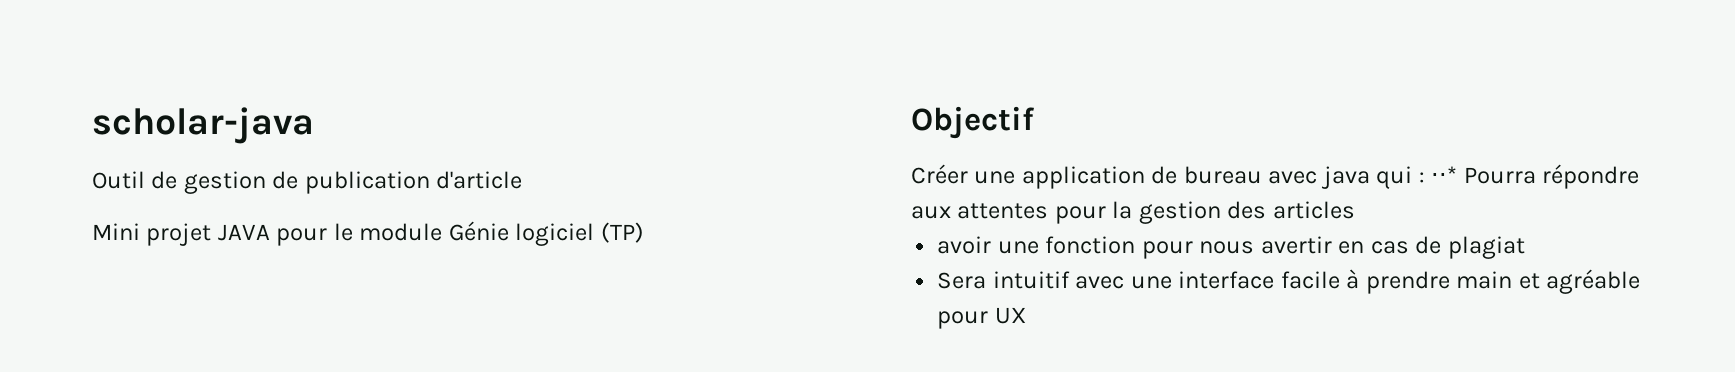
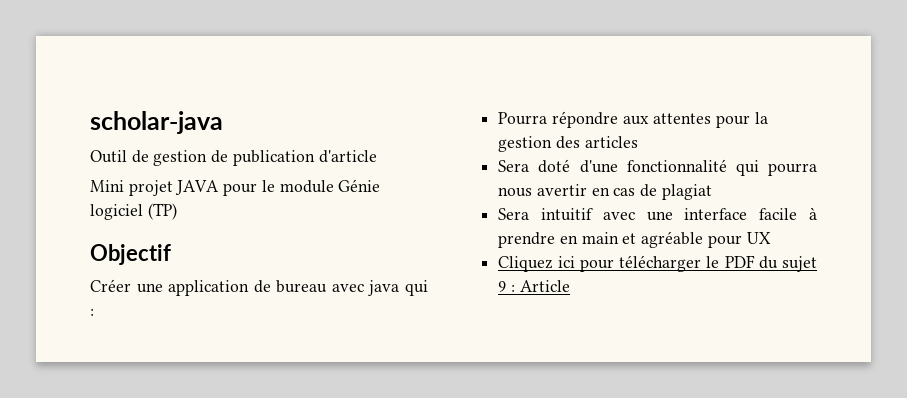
- Créer une application de bureau avec java qui : ⋅⋅* Pourra répondre aux attentes pour la gestion des articles
+ Créer une application de bureau avec java qui :
+ Pourra répondre aux attentes pour la gestion des articles
- avoir une fonction pour nous avertir en cas de plagiat
+ Sera doté d'une fonctionnalité qui pourra nous avertir en cas de plagiat
- Sera intuitif avec une interface facile à prendre main et agréable pour UX
+ Sera intuitif avec une interface facile à prendre en main et agréable pour UX
+ Cliquez ici pour télécharger le PDF du sujet 9 : Article

